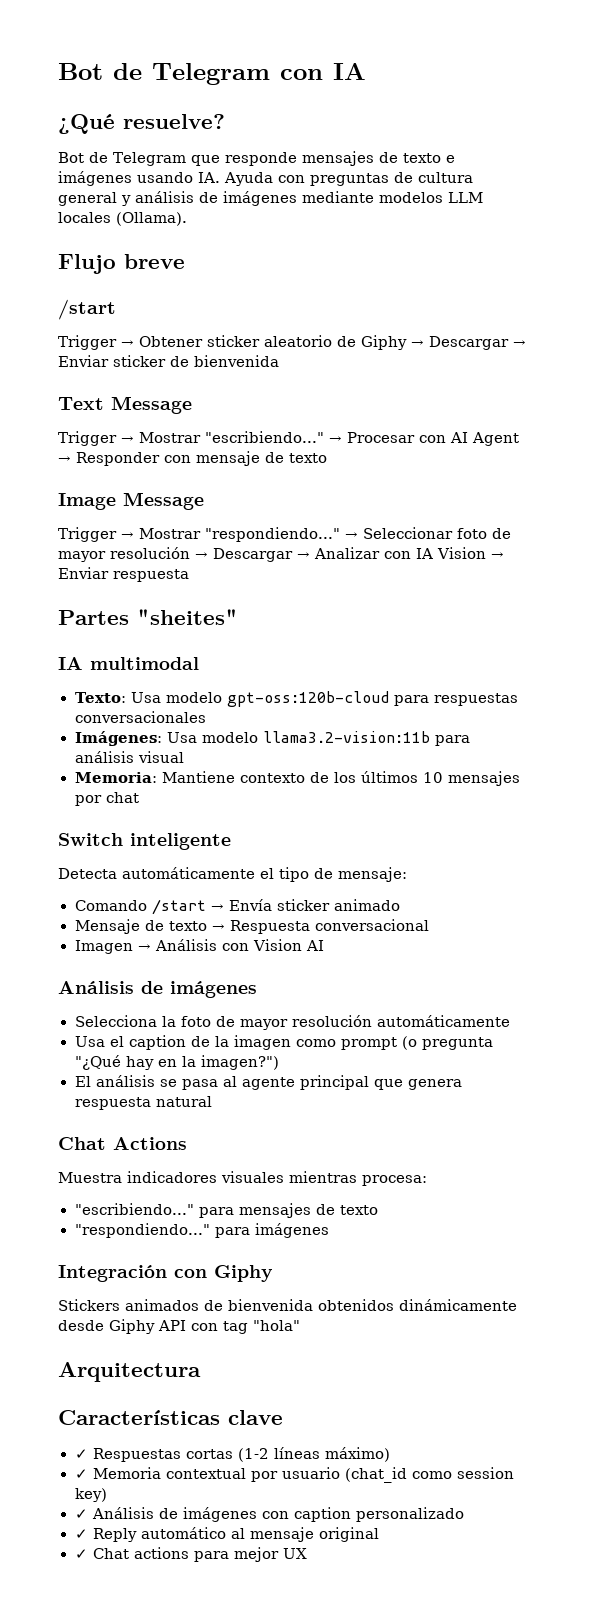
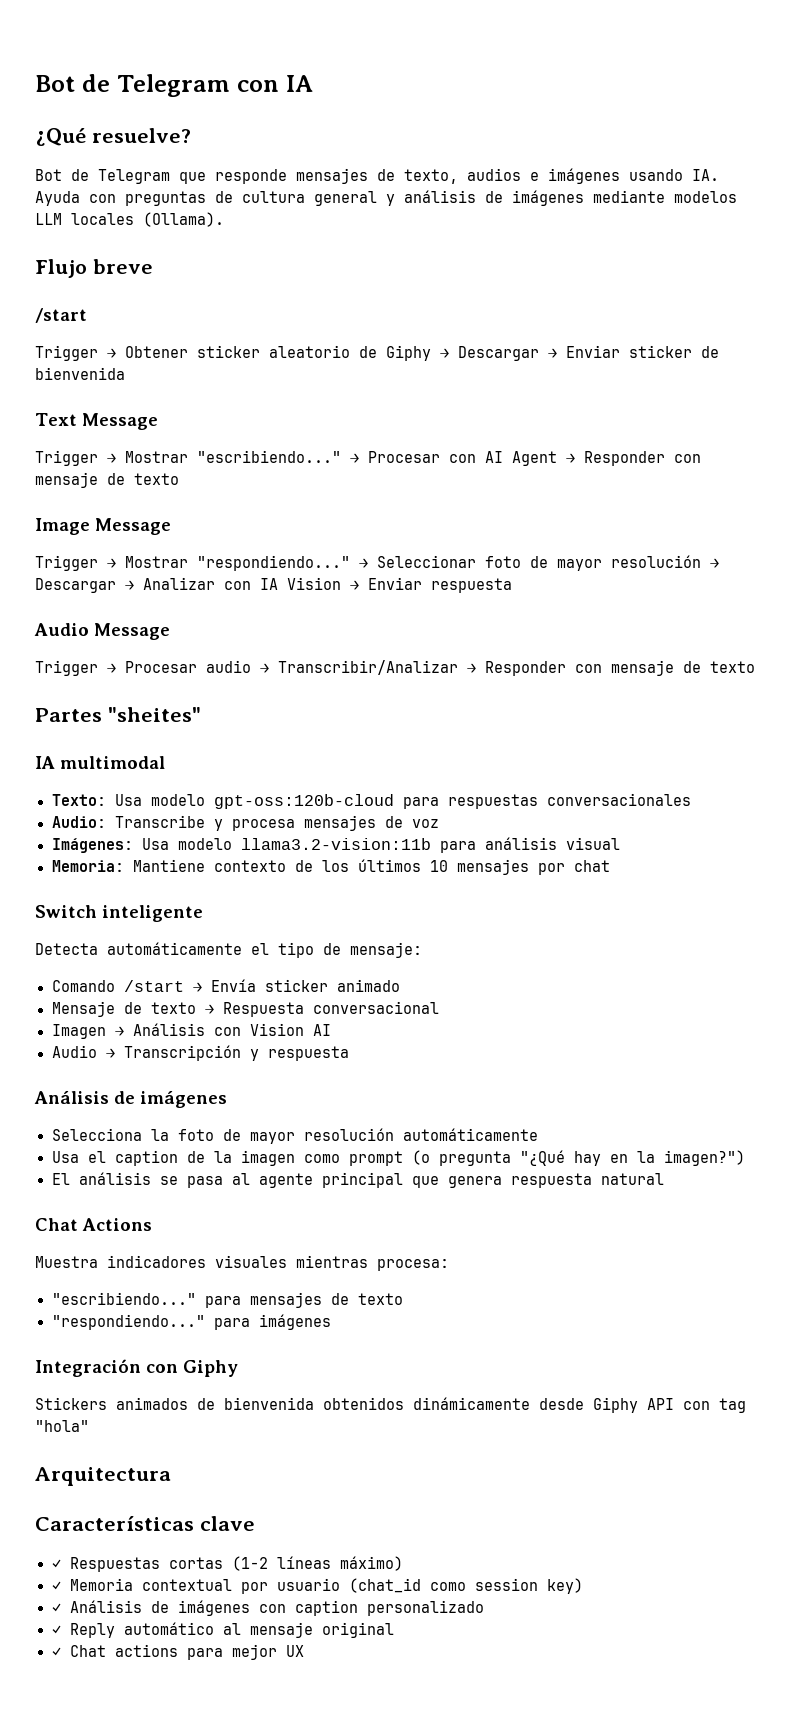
- Bot de Telegram que responde mensajes de texto e imágenes usando IA. Ayuda con preguntas de cultura general y análisis de imágenes mediante modelos LLM locales (Ollama).
+ Bot de Telegram que responde mensajes de texto, audios e imágenes usando IA. Ayuda con preguntas de cultura general y análisis de imágenes mediante modelos LLM locales (Ollama).
+ Audio Message
+ Trigger → Procesar audio → Transcribir/Analizar → Responder con mensaje de texto
+ Audio: Transcribe y procesa mensajes de voz
+ Audio → Transcripción y respuesta

